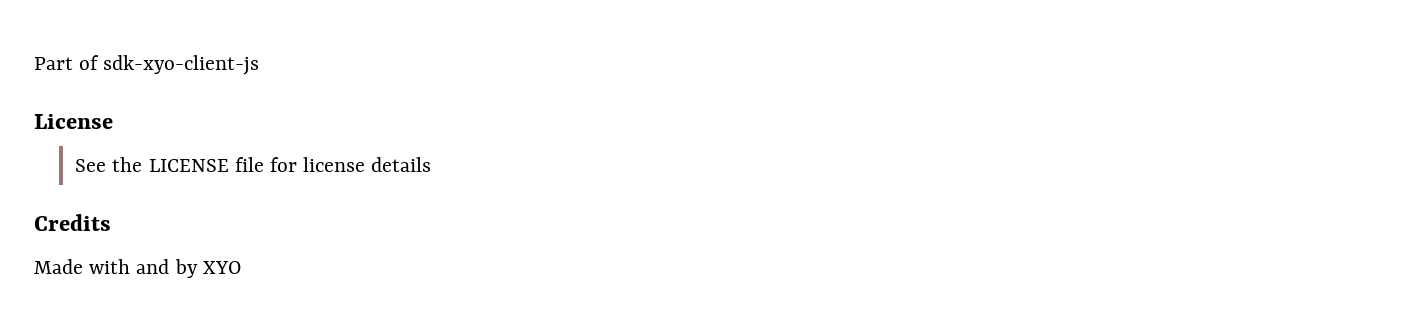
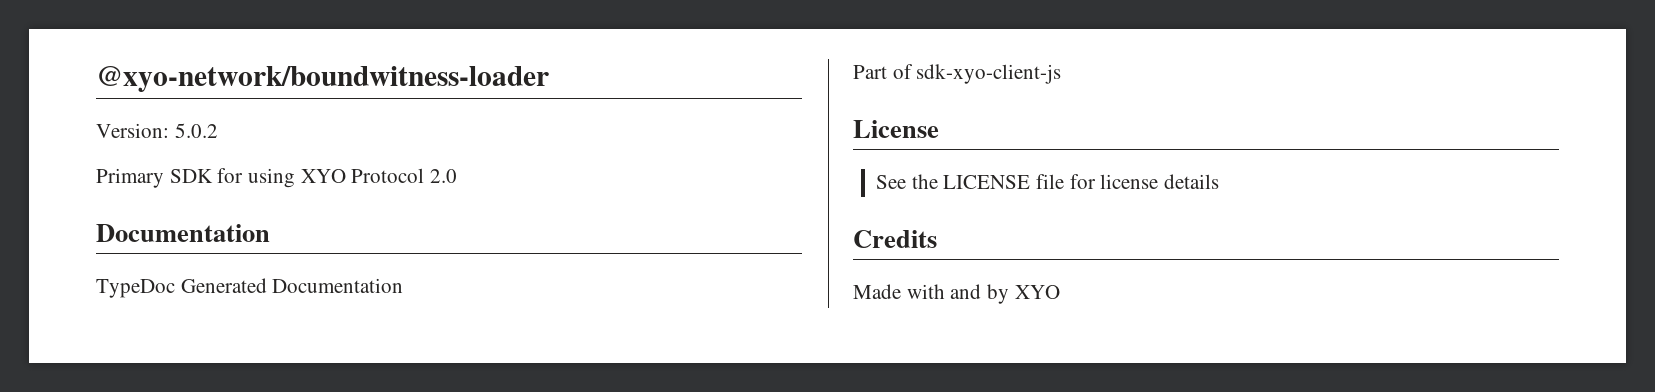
+ @xyo-network/boundwitness-loader
+ Version: 5.0.2
+ Primary SDK for using XYO Protocol 2.0
+ Documentation
+ TypeDoc Generated Documentation

